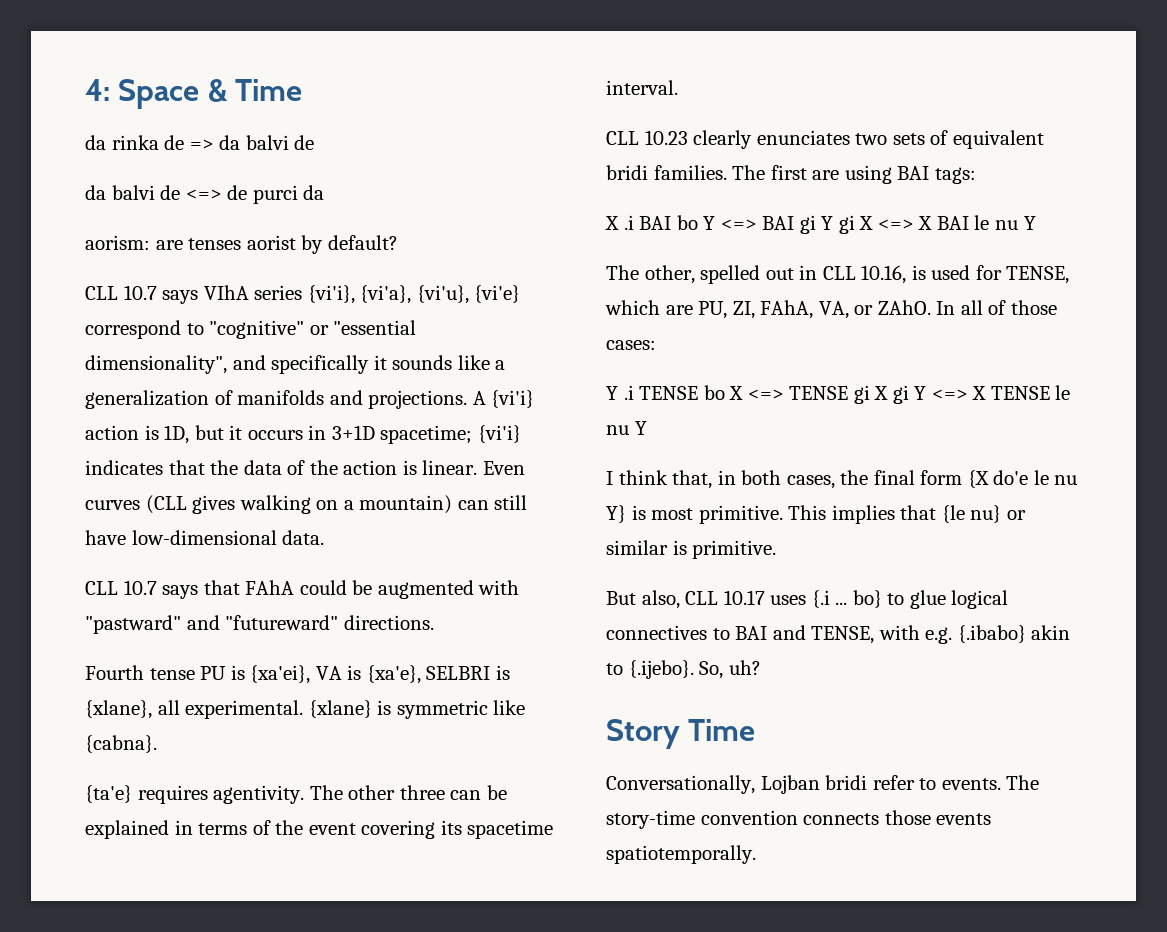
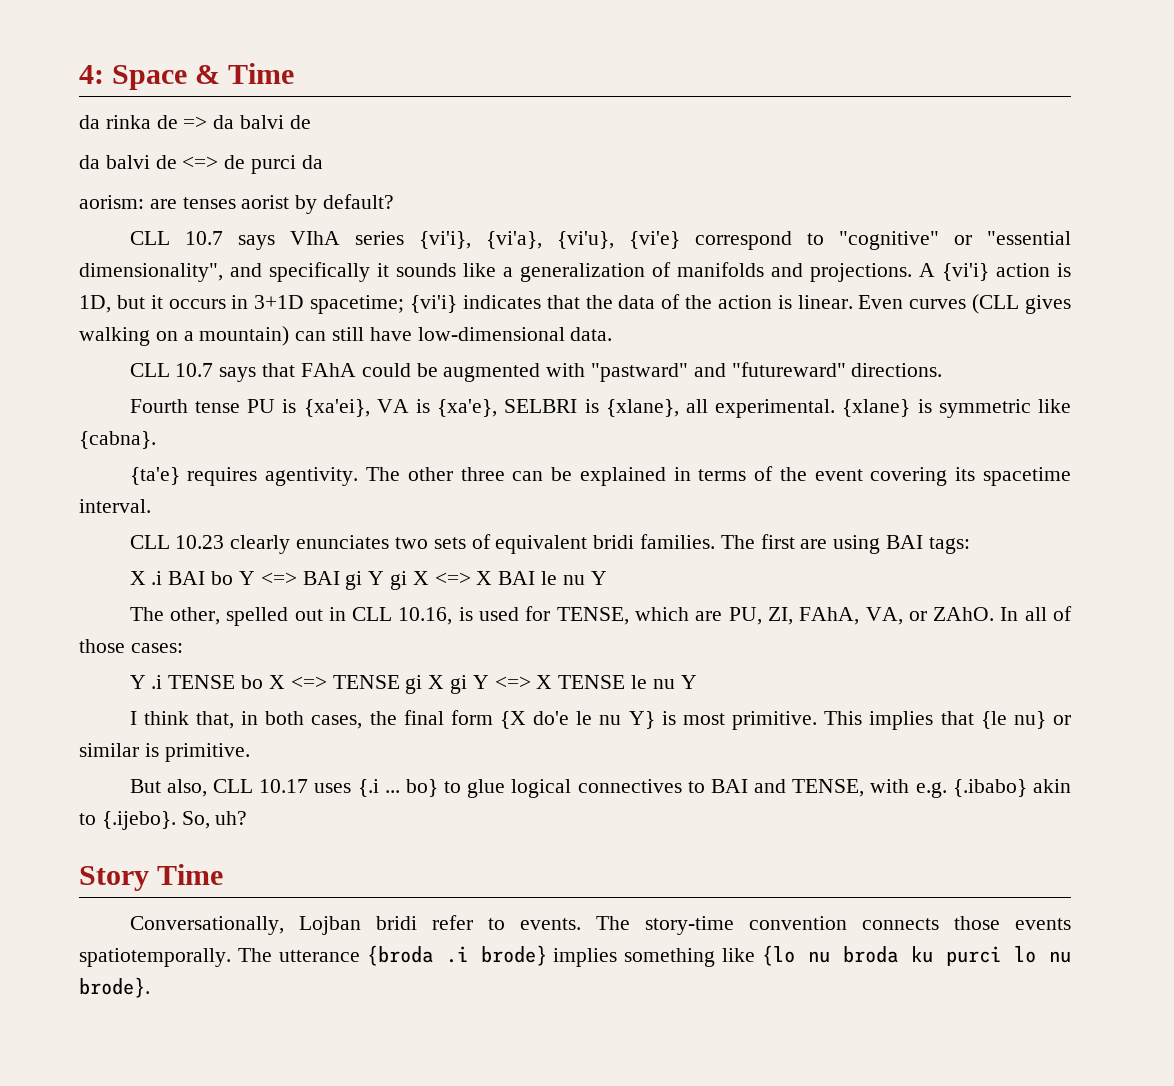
+ The utterance {broda .i brode} implies something like {lo nu broda ku purci lo nu brode}.

